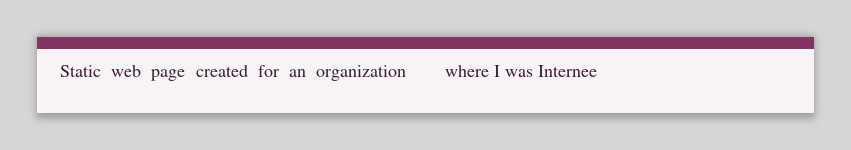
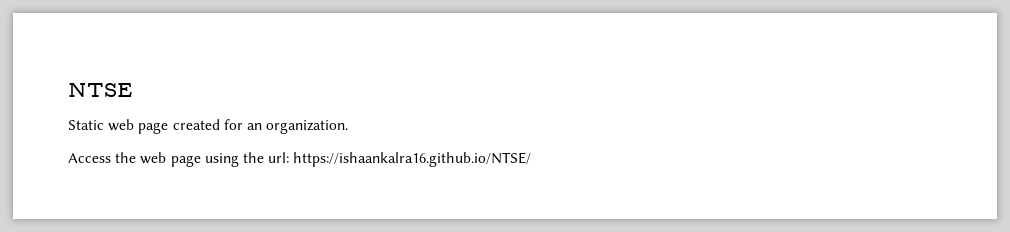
+ NTSE
- Static web page created for an organization where I was Internee
+ Static web page created for an organization.
+ Access the web page using the url: https://ishaankalra16.github.io/NTSE/

